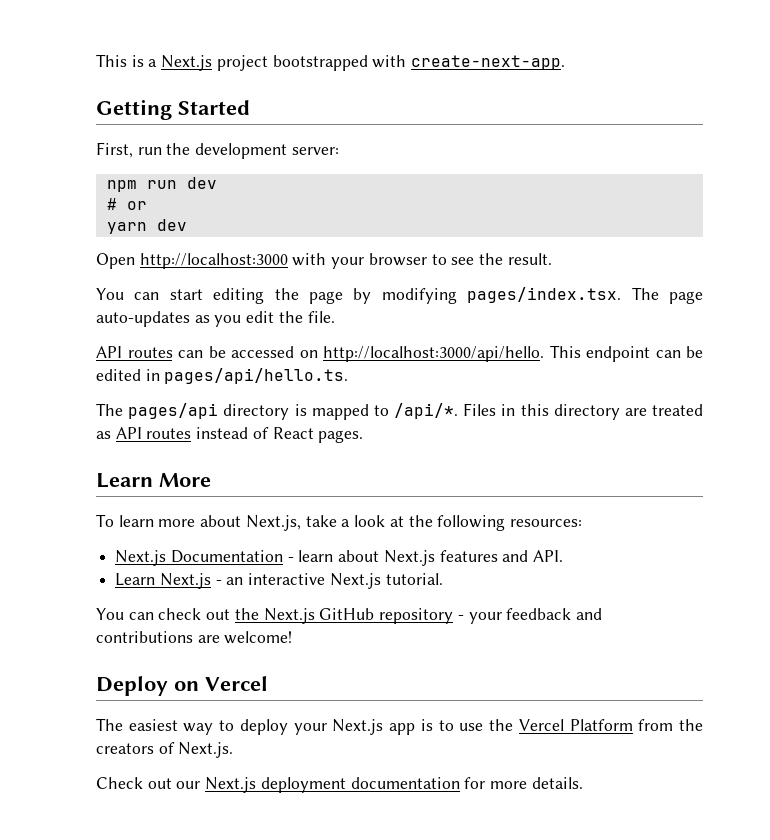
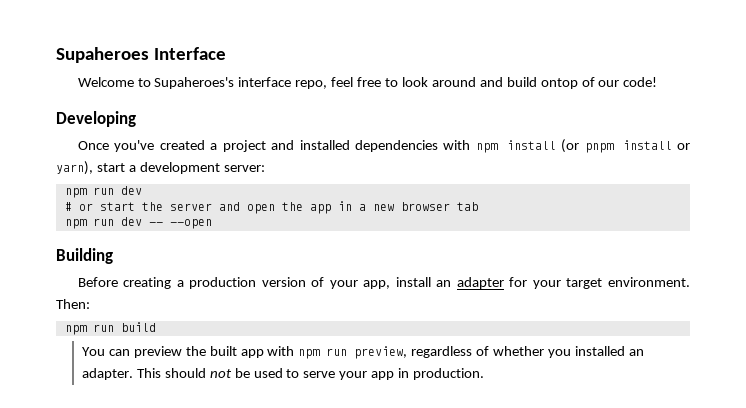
- This is a Next.js project bootstrapped with create-next-app.
- Getting Started
- First, run the development server:
+ Supaheroes Interface
+ Welcome to Supaheroes's interface repo, feel free to look around and build ontop of our code!
+ Developing
+ Once you've created a project and installed dependencies with npm install (or pnpm install or yarn), start a development server:
- # or
- yarn dev
- Open http://localhost:3000 with your browser to see the result.
- You can start editing the page by modifying pages/index.tsx. The page auto-updates as you edit the file.
- API routes can be accessed on http://localhost:3000/api/hello. This endpoint can be edited in pages/api/hello.ts.
- The pages/api directory is mapped to /api/*. Files in this directory are treated as API routes instead of React pages.
- Learn More
- To learn more about Next.js, take a look at the following resources:
- Next.js Documentation - learn about Next.js features and API.
- Learn Next.js - an interactive Next.js tutorial.
- You can check out the Next.js GitHub repository - your feedback and contributions are welcome!
- Deploy on Vercel
- The easiest way to deploy your Next.js app is to use the Vercel Platform from the creators of Next.js.
- Check out our Next.js deployment documentation for more details.
+ # or start the server and open the app in a new browser tab
+ npm run dev -- --open
+ Building
+ Before creating a production version of your app, install an adapter for your target environment. Then:
+ npm run build
+ You can preview the built app with npm run preview, regardless of whether you installed an adapter. This should not be used to serve your app in production.

